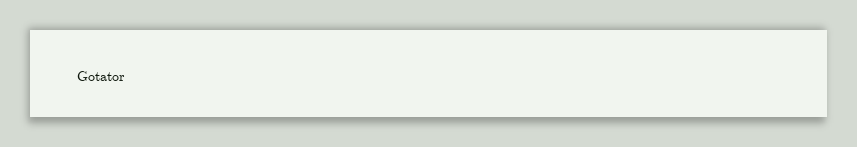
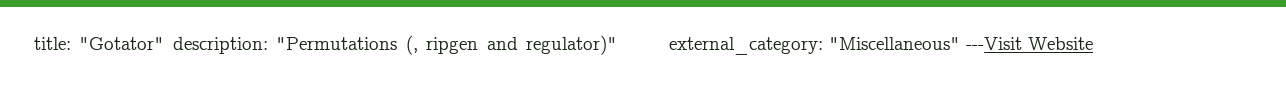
- Gotator
+ title: "Gotator" description: "Permutations (, ripgen and regulator)" external_category: "Miscellaneous" ---Visit Website

